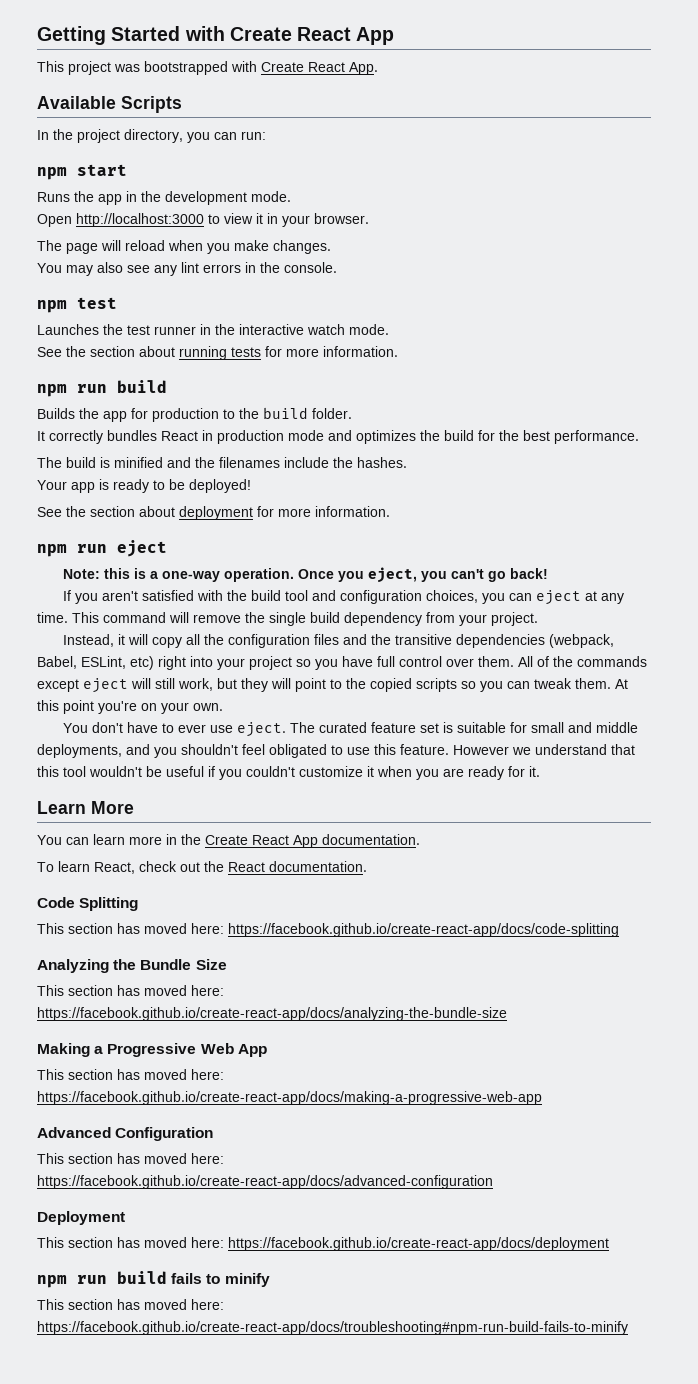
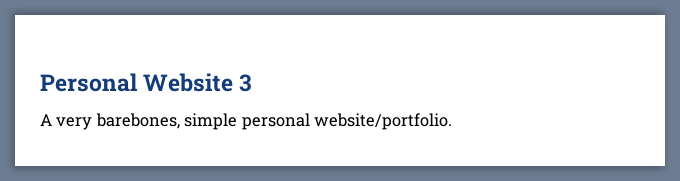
- Getting Started with Create React App
- This project was bootstrapped with Create React App.
- Available Scripts
- In the project directory, you can run:
- npm start
- Runs the app in the development mode.
- Open http://localhost:3000 to view it in your browser.
- The page will reload when you make changes.
- You may also see any lint errors in the console.
- npm test
- Launches the test runner in the interactive watch mode.
- See the section about running tests for more information.
- npm run build
- Builds the app for production to the build folder.
- It correctly bundles React in production mode and optimizes the build for the best performance.
- The build is minified and the filenames include the hashes.
- Your app is ready to be deployed!
- See the section about deployment for more information.
- npm run eject
- Note: this is a one-way operation. Once you eject, you can't go back!
- If you aren't satisfied with the build tool and configuration choices, you can eject at any time. This command will remove the single build dependency from your project.
- Instead, it will copy all the configuration files and the transitive dependencies (webpack, Babel, ESLint, etc) right into your project so you have full control over them. All of the commands except eject will still work, but they will point to the copied scripts so you can tweak them. At this point you're on your own.
- You don't have to ever use eject. The curated feature set is suitable for small and middle deployments, and you shouldn't feel obligated to use this feature. However we understand that this tool wouldn't be useful if you couldn't customize it when you are ready for it.
- Learn More
- You can learn more in the Create React App documentation.
- To learn React, check out the React documentation.
- Code Splitting
- This section has moved here: https://facebook.github.io/create-react-app/docs/code-splitting
- Analyzing the Bundle Size
- This section has moved here: https://facebook.github.io/create-react-app/docs/analyzing-the-bundle-size
- Making a Progressive Web App
- This section has moved here: https://facebook.github.io/create-react-app/docs/making-a-progressive-web-app
- Advanced Configuration
- This section has moved here: https://facebook.github.io/create-react-app/docs/advanced-configuration
- Deployment
- This section has moved here: https://facebook.github.io/create-react-app/docs/deployment
- npm run build fails to minify
- This section has moved here: https://facebook.github.io/create-react-app/docs/troubleshooting#npm-run-build-fails-to-minify
+ Personal Website 3
+ A very barebones, simple personal website/portfolio.

